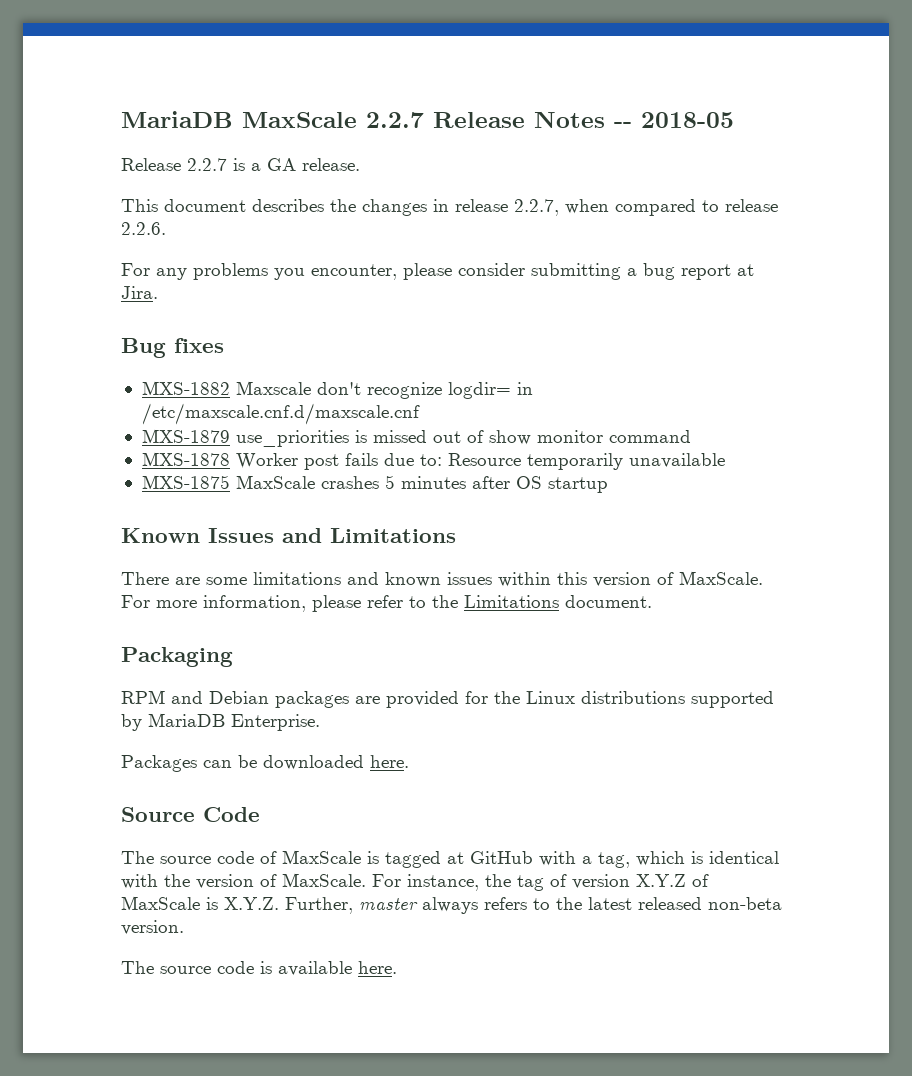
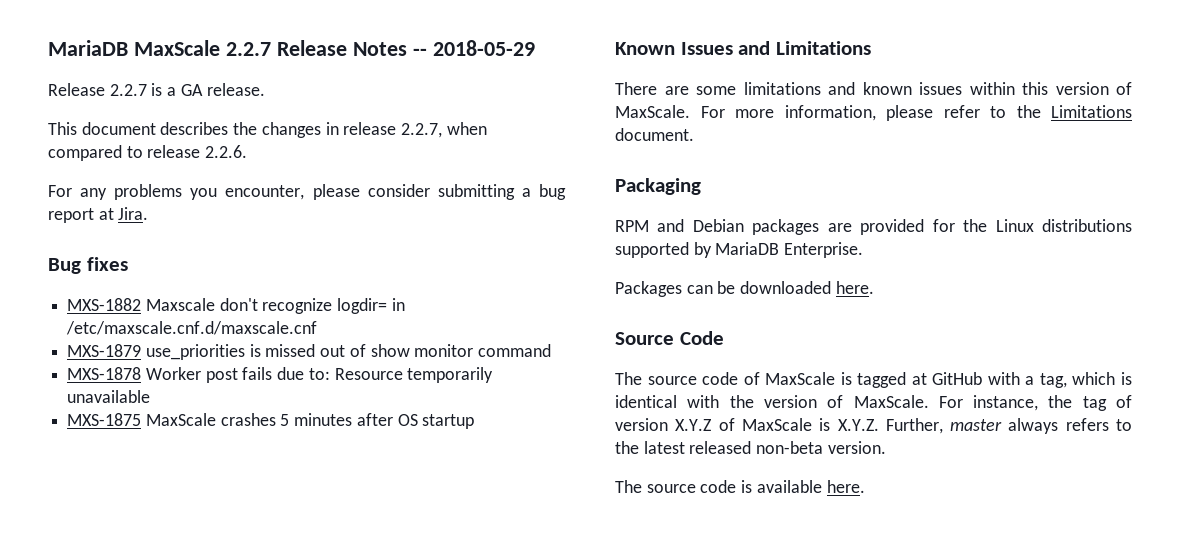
- MariaDB MaxScale 2.2.7 Release Notes -- 2018-05
+ MariaDB MaxScale 2.2.7 Release Notes -- 2018-05-29

